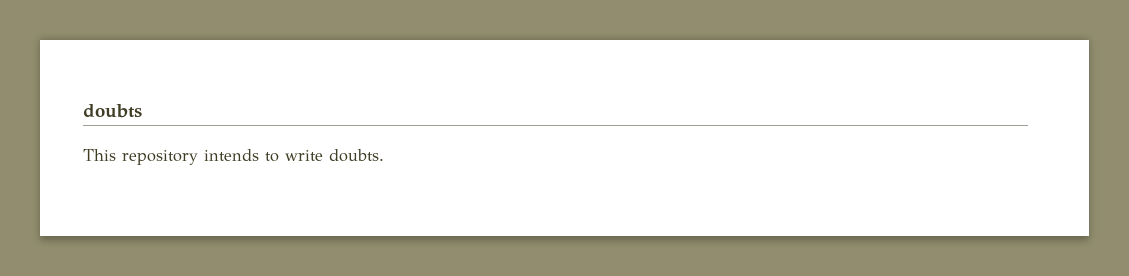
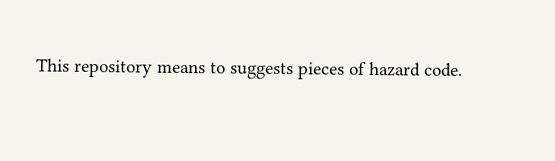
- doubts
- This repository intends to write doubts.
+ This repository means to suggests pieces of hazard code.

